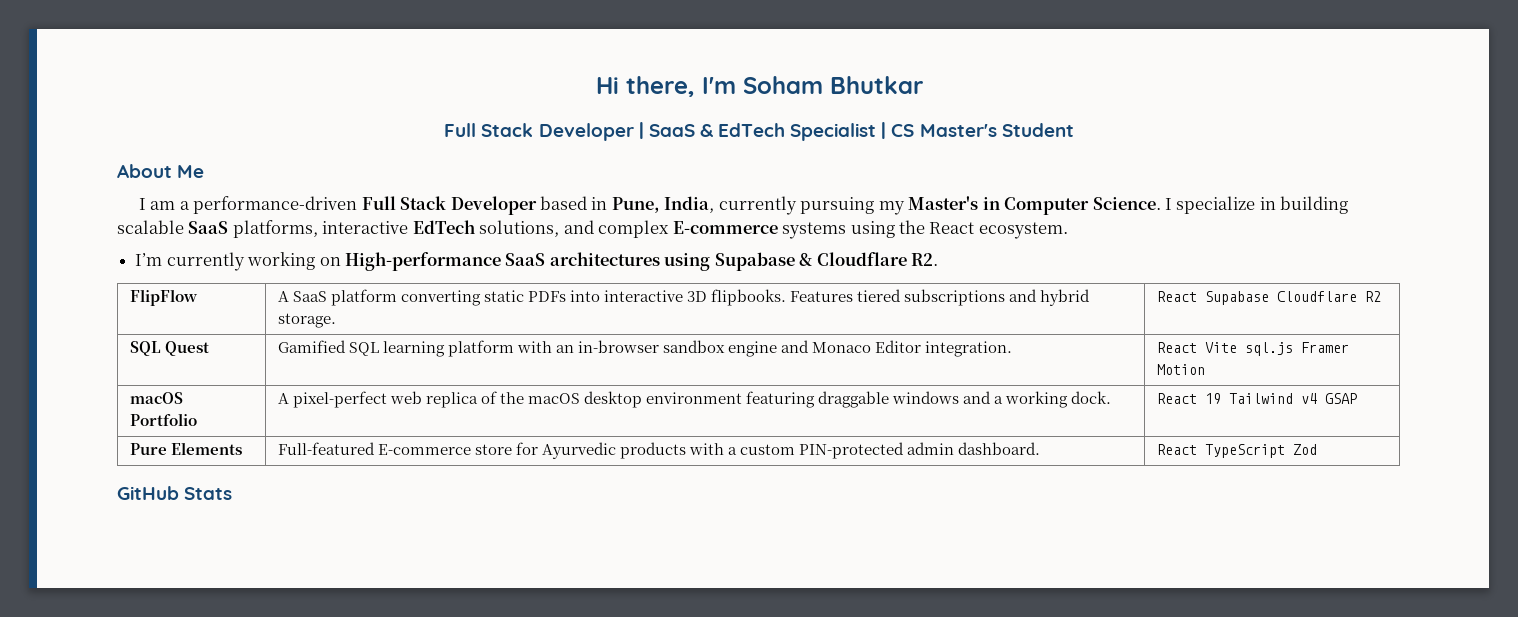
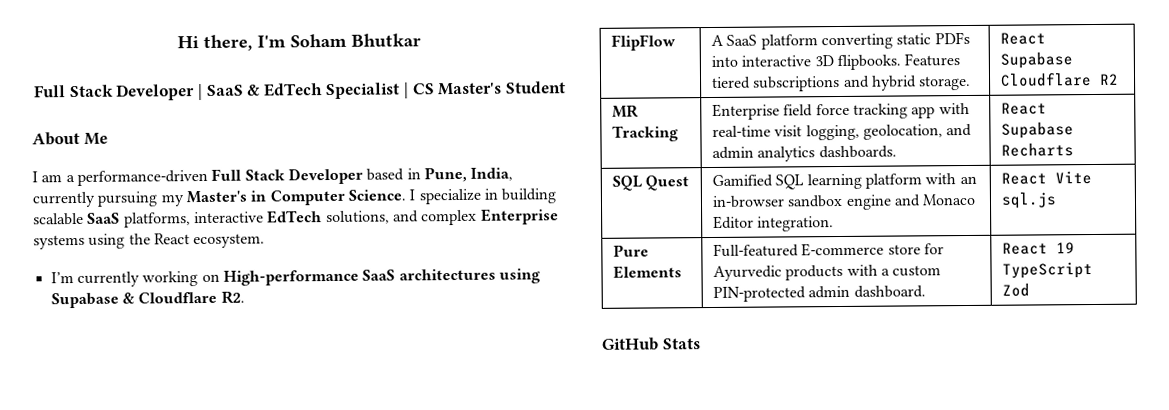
- I specialize in building scalable SaaS platforms, interactive EdTech solutions, and complex E-commerce systems using the React ecosystem.
+ I specialize in building scalable SaaS platforms, interactive EdTech solutions, and complex Enterprise systems using the React ecosystem.
+ MR Tracking | Enterprise field force tracking app with real-time visit logging, geolocation, and admin analytics dashboards. | React Supabase Recharts
- SQL Quest | Gamified SQL learning platform with an in-browser sandbox engine and Monaco Editor integration. | React Vite sql.js Framer Motion
- macOS Portfolio | A pixel-perfect web replica of the macOS desktop environment featuring draggable windows and a working dock. | React 19 Tailwind v4 GSAP
+ SQL Quest | Gamified SQL learning platform with an in-browser sandbox engine and Monaco Editor integration. | React Vite sql.js
- Pure Elements | Full-featured E-commerce store for Ayurvedic products with a custom PIN-protected admin dashboard. | React TypeScript Zod
+ Pure Elements | Full-featured E-commerce store for Ayurvedic products with a custom PIN-protected admin dashboard. | React 19 TypeScript Zod

